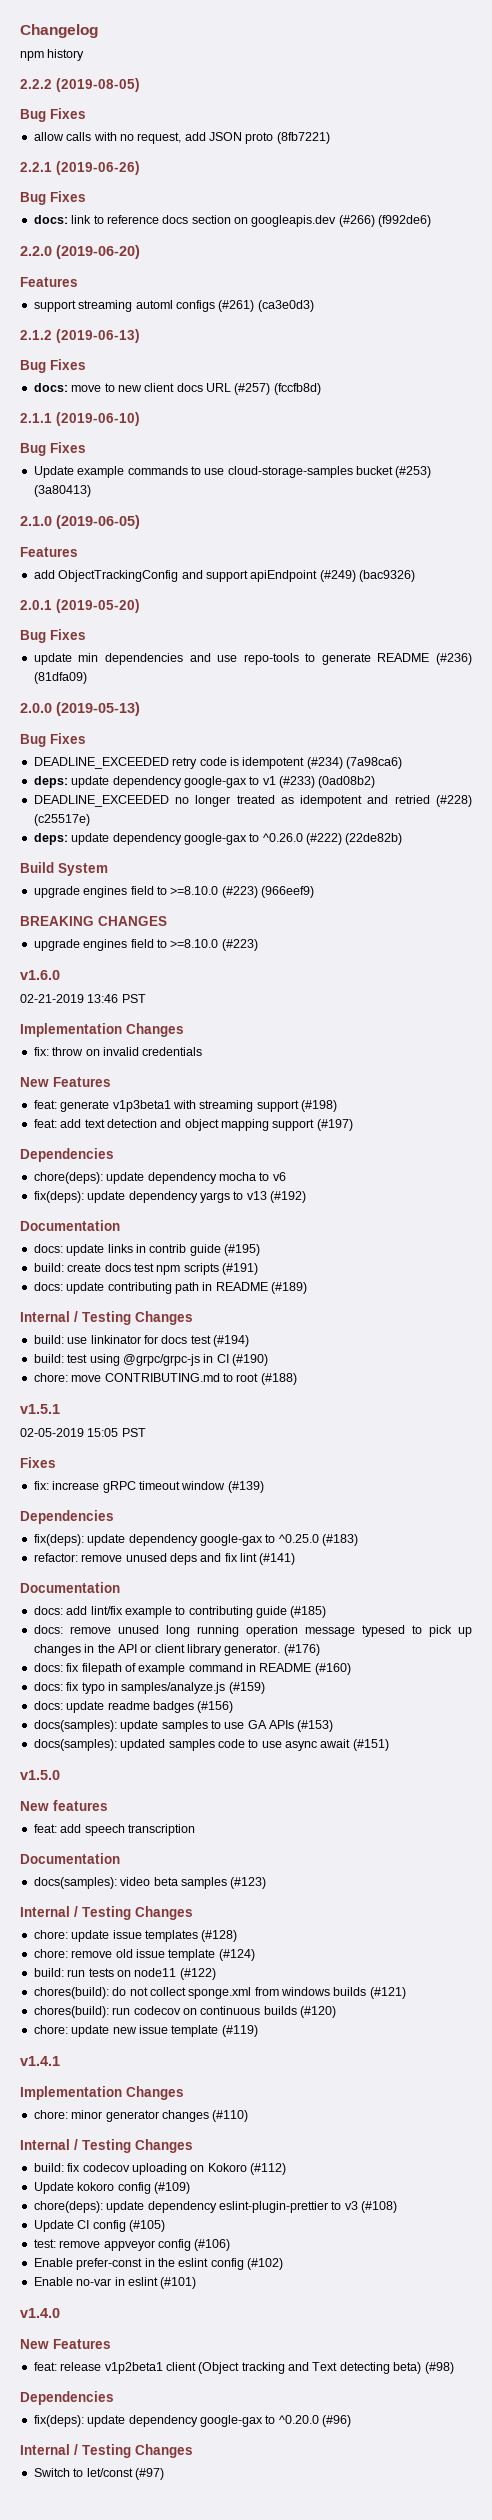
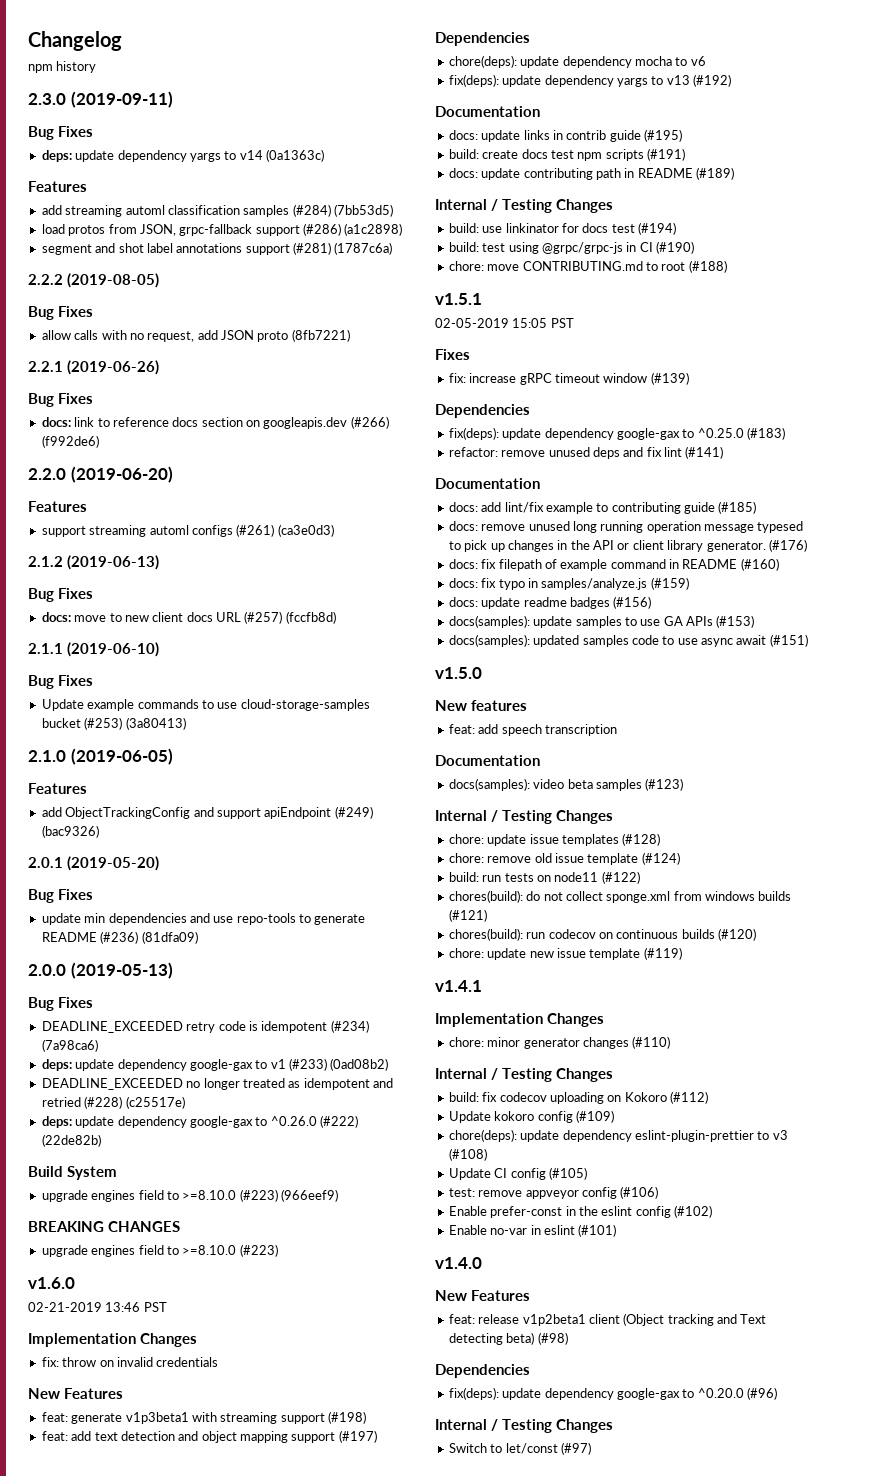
+ 2.3.0 (2019-09-11)
+ Bug Fixes
+ deps: update dependency yargs to v14 (0a1363c)
+ Features
+ add streaming automl classification samples (#284) (7bb53d5)
+ load protos from JSON, grpc-fallback support (#286) (a1c2898)
+ segment and shot label annotations support (#281) (1787c6a)

